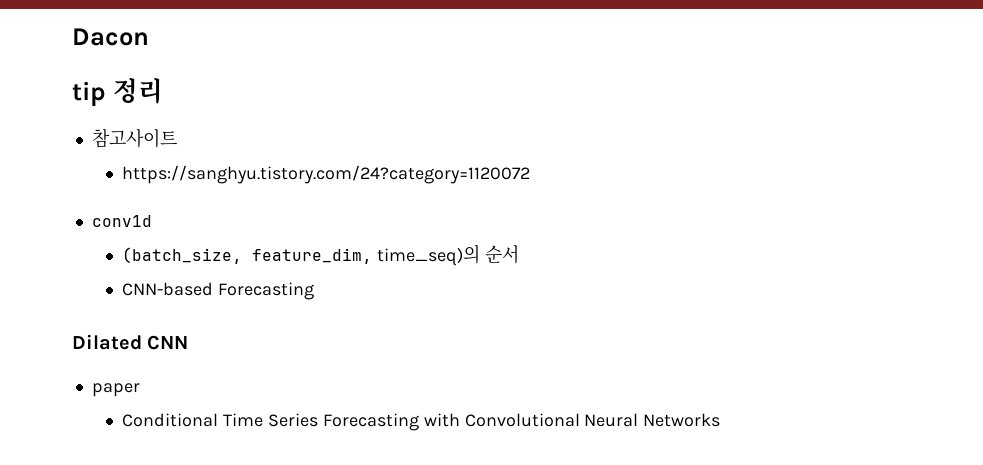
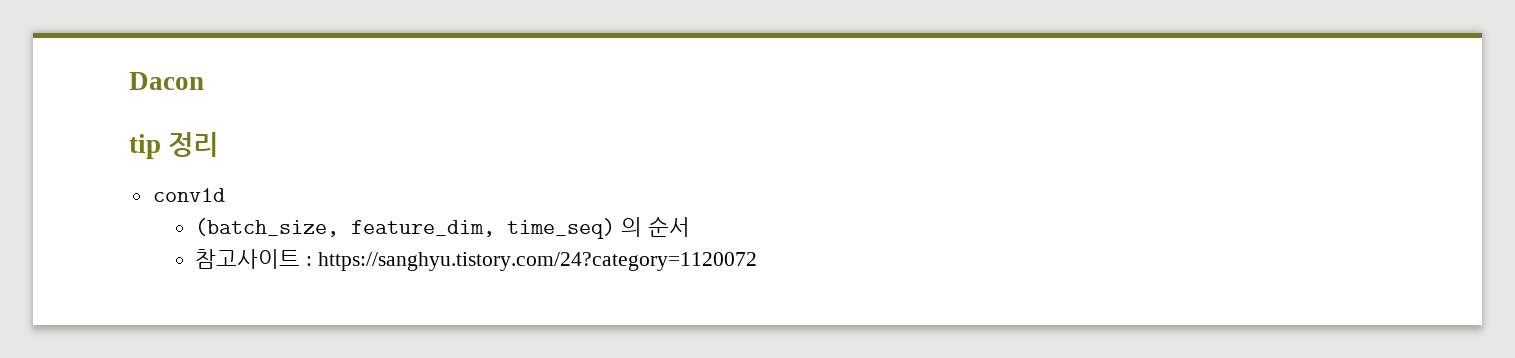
- 참고사이트
- https://sanghyu.tistory.com/24?category=1120072
- (batch_size, feature_dim, time_seq)의 순서
+ (batch_size, feature_dim, time_seq) 의 순서
- CNN-based Forecasting
- Dilated CNN
- paper
- Conditional Time Series Forecasting with Convolutional Neural Networks
+ 참고사이트 : https://sanghyu.tistory.com/24?category=1120072

